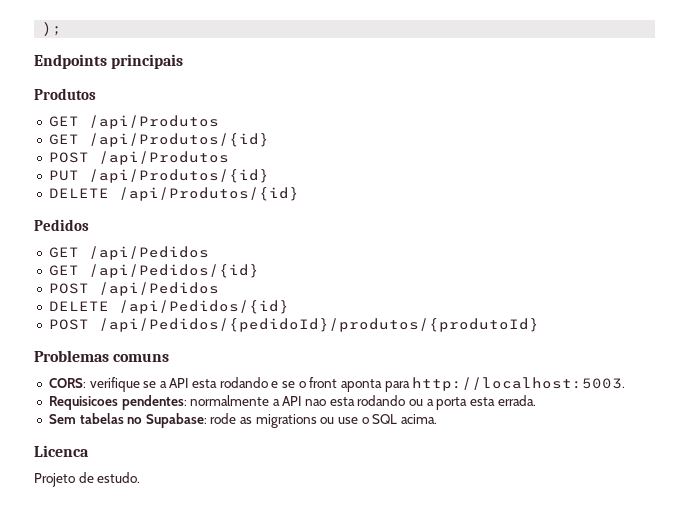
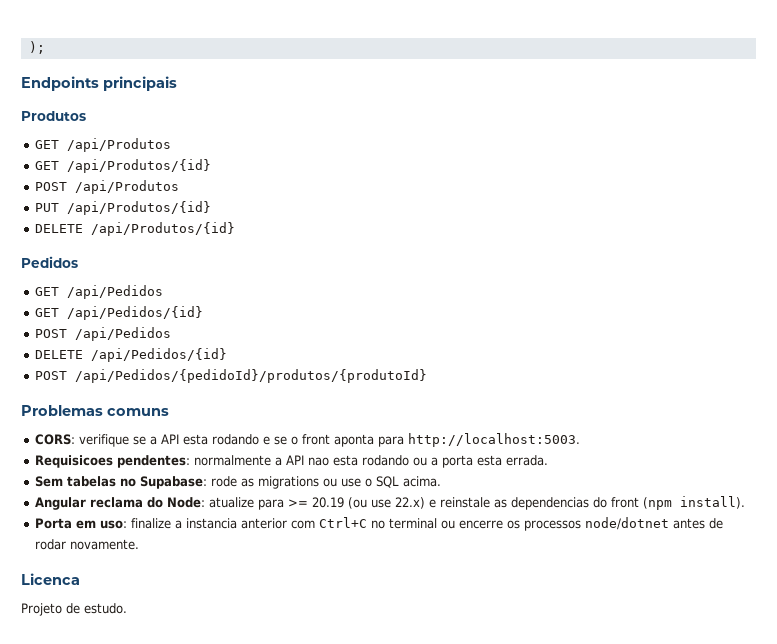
+ Angular reclama do Node: atualize para >= 20.19 (ou use 22.x) e reinstale as dependencias do front (npm install).
+ Porta em uso: finalize a instancia anterior com Ctrl+C no terminal ou encerre os processos node/dotnet antes de rodar novamente.

